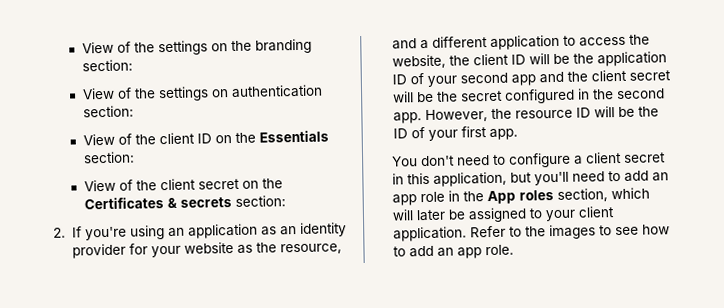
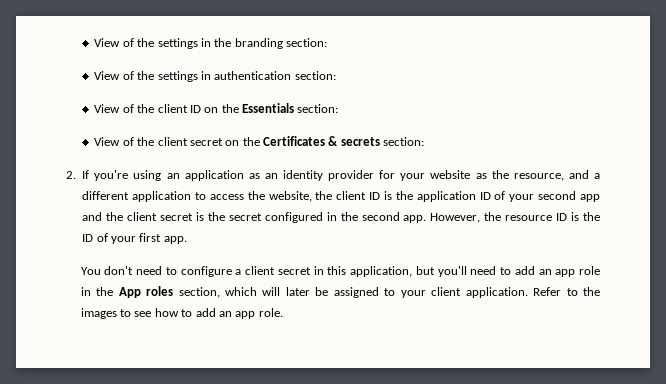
- View of the settings on the branding section:
+ View of the settings in the branding section:
- View of the settings on authentication section:
+ View of the settings in authentication section:
- 2. If you're using an application as an identity provider for your website as the resource, and a different application to access the website, the client ID will be the application ID of your second app and the client secret will be the secret configured in the second app.
+ 2. If you're using an application as an identity provider for your website as the resource, and a different application to access the website, the client ID is the application ID of your second app and the client secret is the secret configured in the second app.
- However, the resource ID will be the ID of your first app.
+ However, the resource ID is the ID of your first app.

